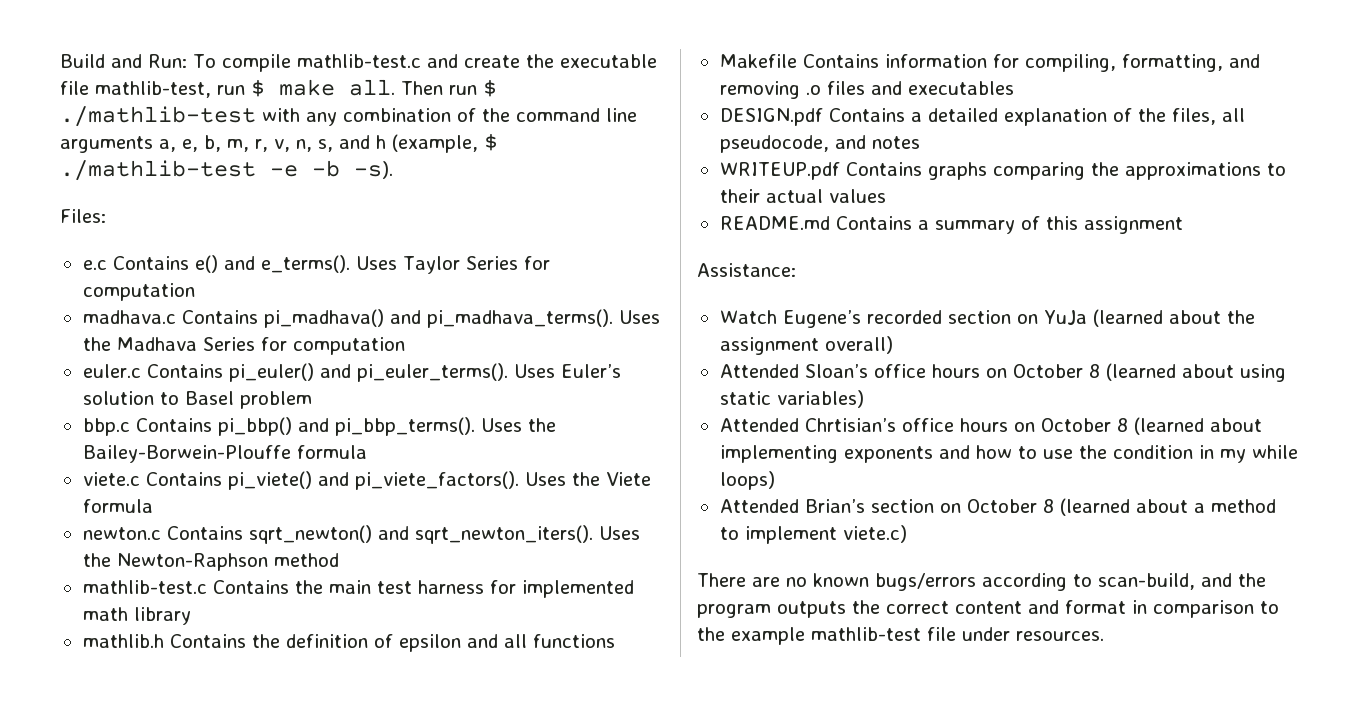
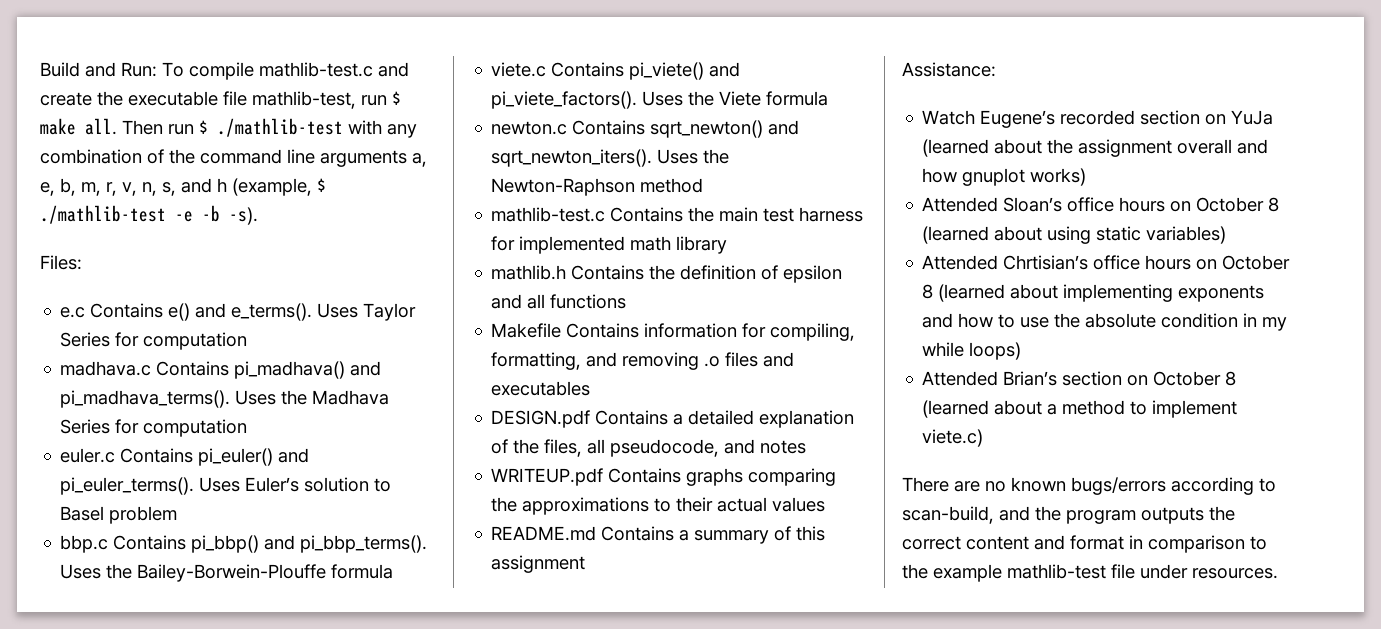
- Watch Eugene’s recorded section on YuJa (learned about the assignment overall)
+ Watch Eugene’s recorded section on YuJa (learned about the assignment overall and how gnuplot works)
- Attended Chrtisian’s office hours on October 8 (learned about implementing exponents and how to use the condition in my while loops)
+ Attended Chrtisian’s office hours on October 8 (learned about implementing exponents and how to use the absolute condition in my while loops)

